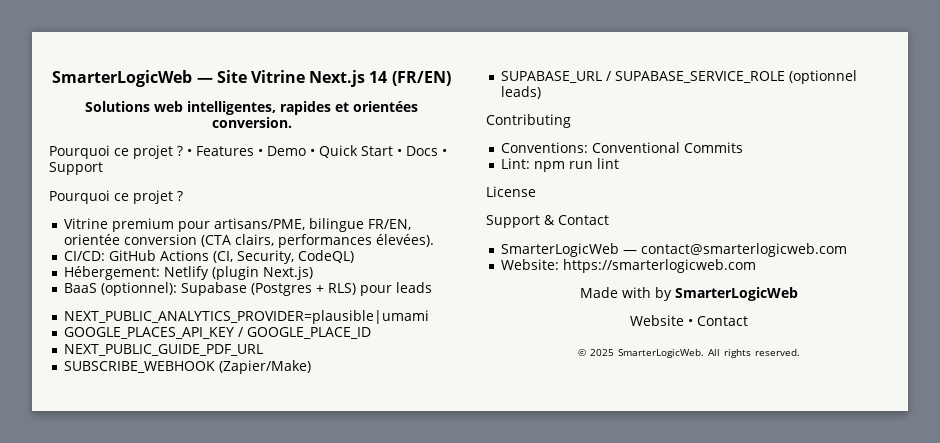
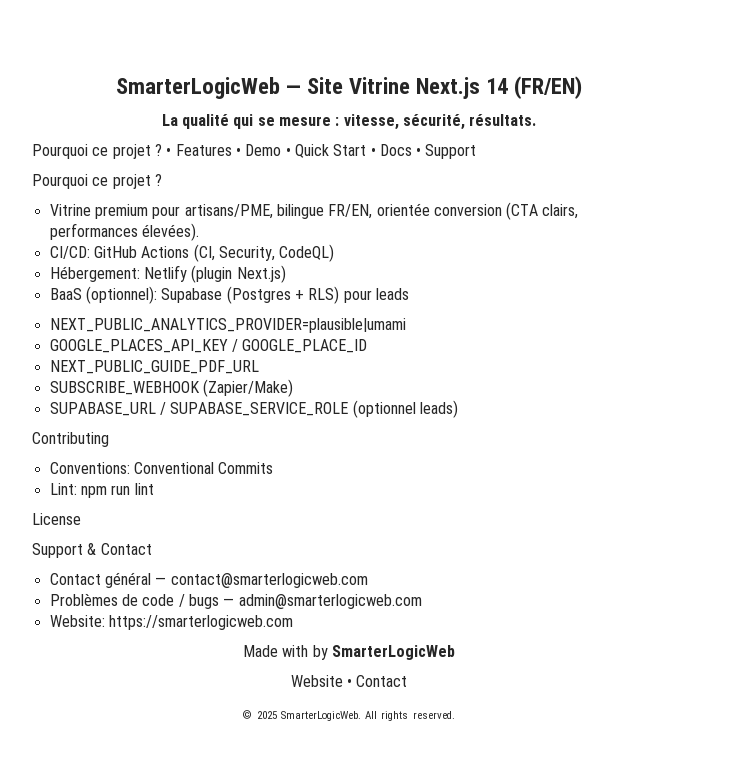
- Solutions web intelligentes, rapides et orientées conversion.
+ La qualité qui se mesure : vitesse, sécurité, résultats.
- SmarterLogicWeb — contact@smarterlogicweb.com
+ Contact général — contact@smarterlogicweb.com
+ Problèmes de code / bugs — admin@smarterlogicweb.com

